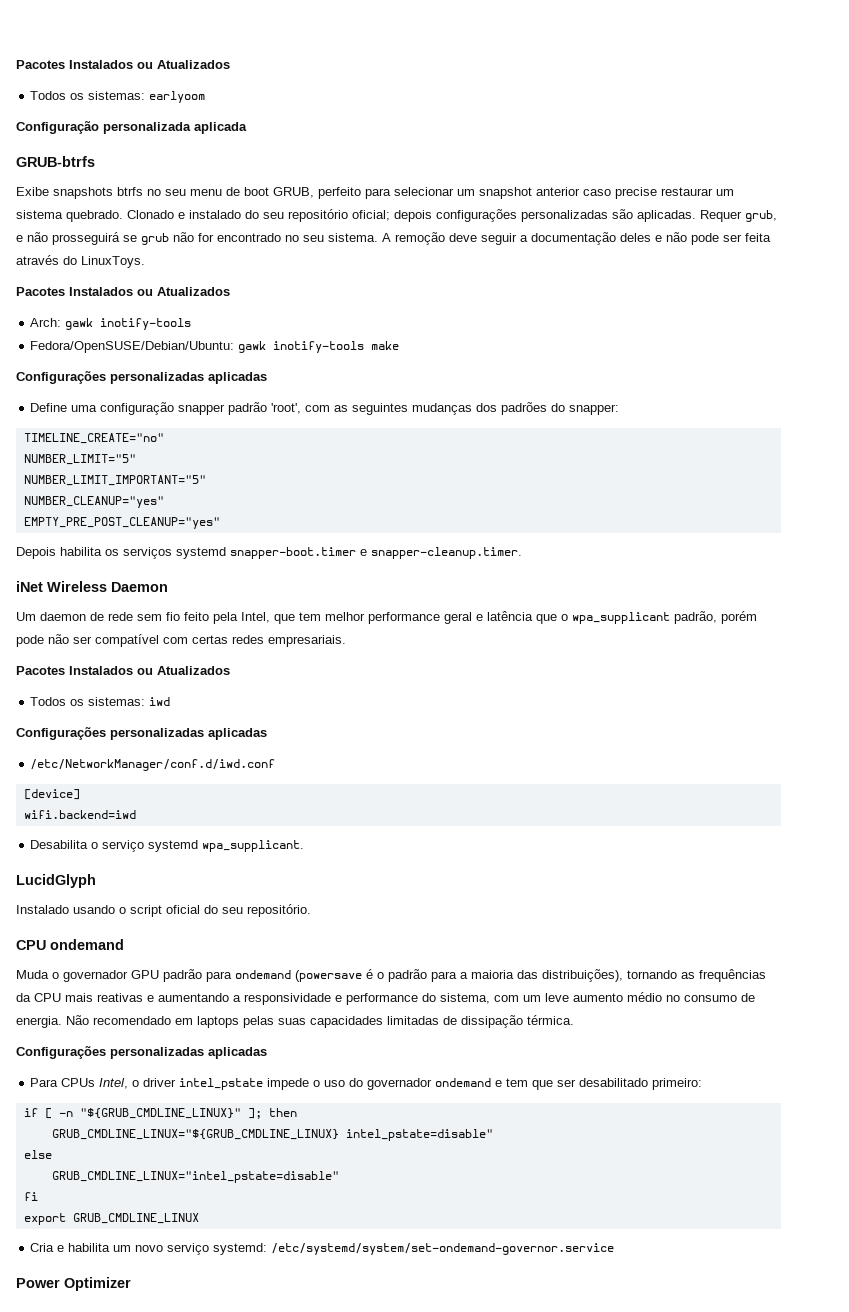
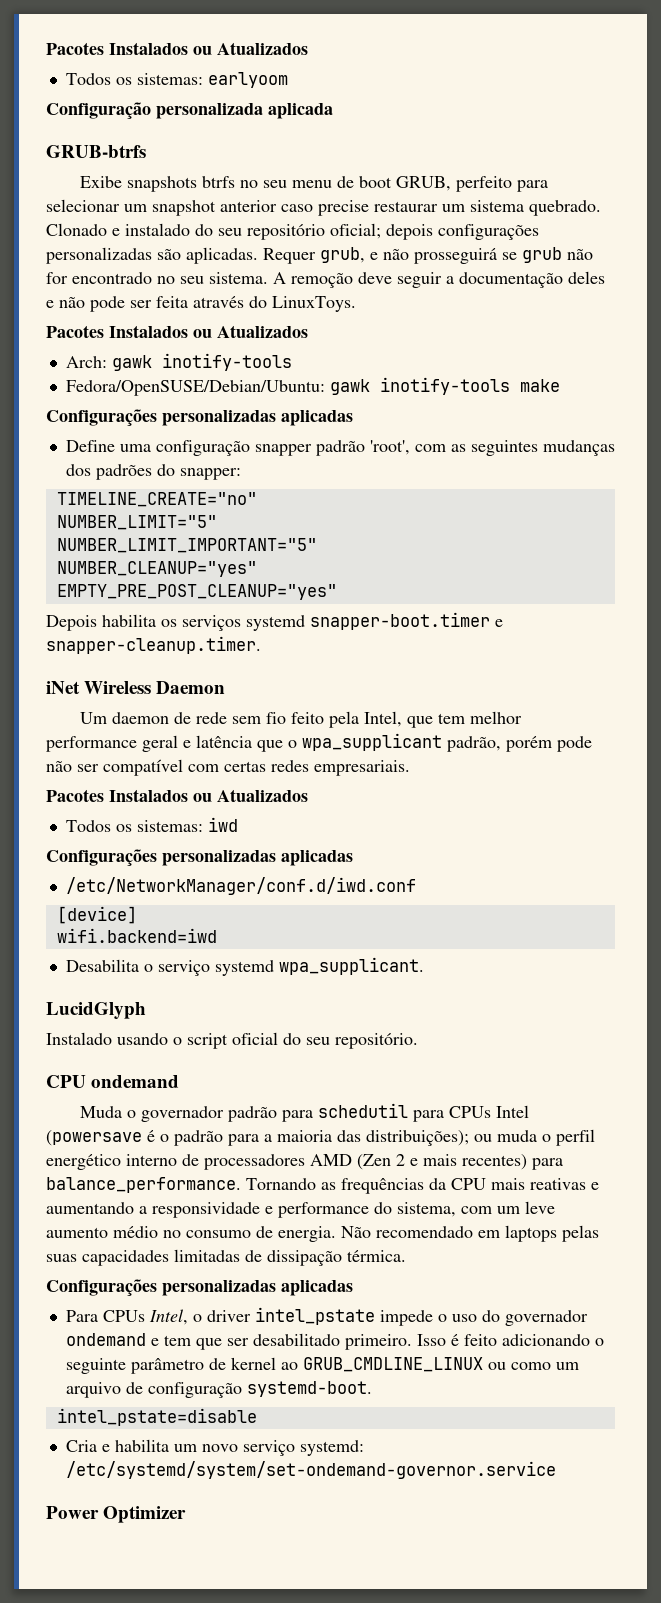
- Muda o governador GPU padrão para ondemand (powersave é o padrão para a maioria das distribuições), tornando as frequências da CPU mais reativas e aumentando a responsividade e performance do sistema, com um leve aumento médio no consumo de energia.
+ Muda o governador padrão para schedutil para CPUs Intel (powersave é o padrão para a maioria das distribuições); ou muda o perfil energético interno de processadores AMD (Zen 2 e mais recentes) para balance_performance. Tornando as frequências da CPU mais reativas e aumentando a responsividade e performance do sistema, com um leve aumento médio no consumo de energia.
- Para CPUs Intel, o driver intel_pstate impede o uso do governador ondemand e tem que ser desabilitado primeiro:
- if [ -n "${GRUB_CMDLINE_LINUX}" ]; then
- GRUB_CMDLINE_LINUX="${GRUB_CMDLINE_LINUX} intel_pstate=disable"
- else
- GRUB_CMDLINE_LINUX="intel_pstate=disable"
- fi
- export GRUB_CMDLINE_LINUX
+ Para CPUs Intel, o driver intel_pstate impede o uso do governador ondemand e tem que ser desabilitado primeiro. Isso é feito adicionando o seguinte parâmetro de kernel ao GRUB_CMDLINE_LINUX ou como um arquivo de configuração systemd-boot.
+ intel_pstate=disable

